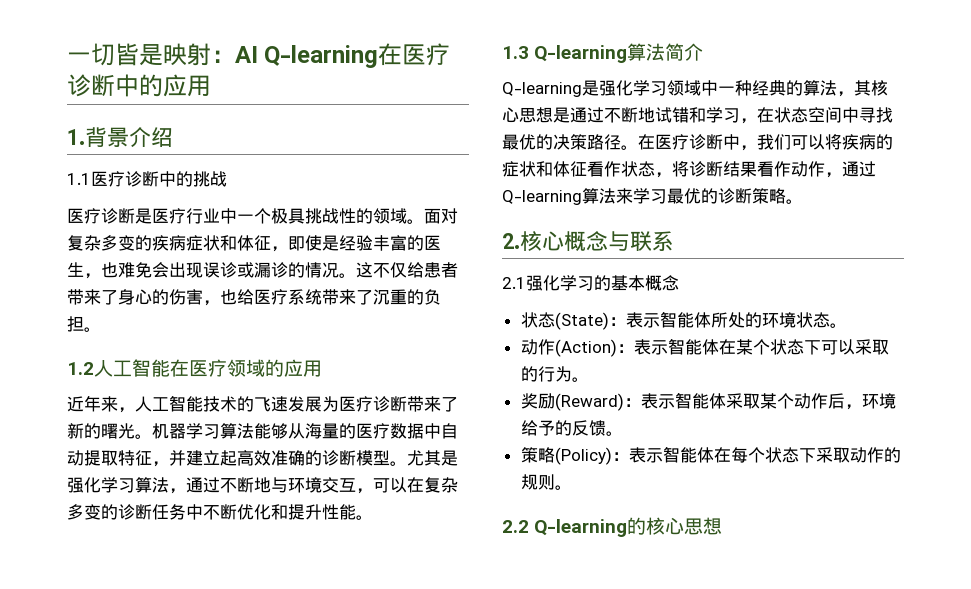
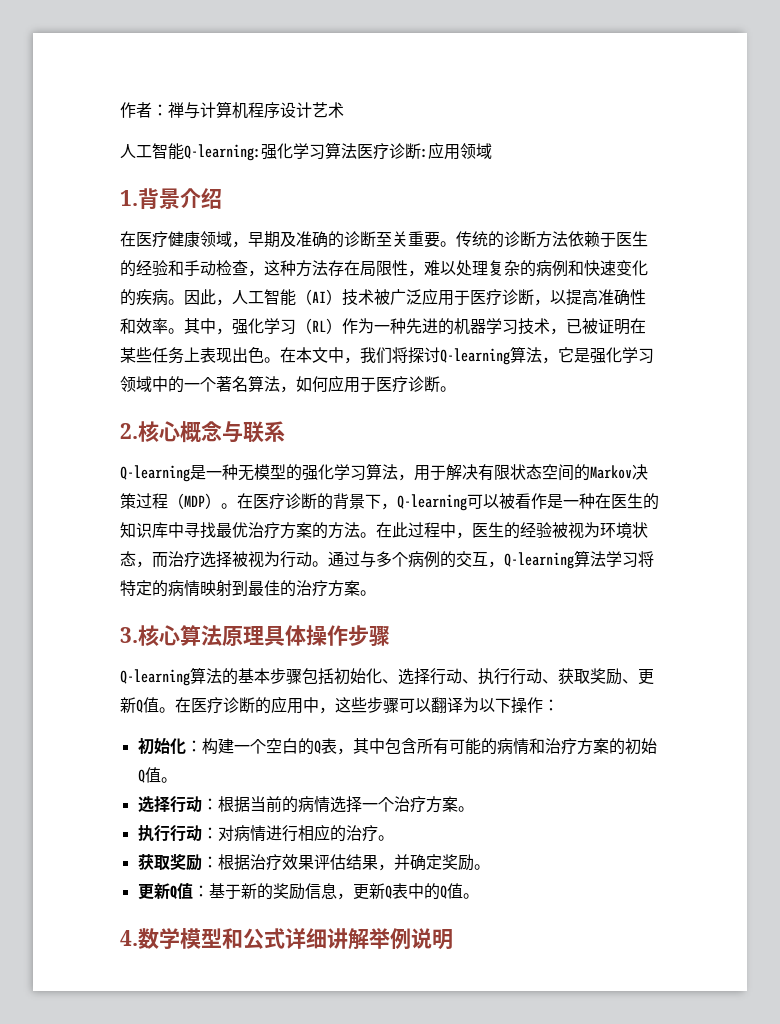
- 一切皆是映射：AI Q-learning在医疗诊断中的应用
+ 作者：禅与计算机程序设计艺术
+ 人工智能Q-learning:强化学习算法医疗诊断:应用领域
- 1.1医疗诊断中的挑战
- 医疗诊断是医疗行业中一个极具挑战性的领域。面对复杂多变的疾病症状和体征，即使是经验丰富的医生，也难免会出现误诊或漏诊的情况。这不仅给患者带来了身心的伤害，也给医疗系统带来了沉重的负担。
- 1.2人工智能在医疗领域的应用
- 近年来，人工智能技术的飞速发展为医疗诊断带来了新的曙光。机器学习算法能够从海量的医疗数据中自动提取特征，并建立起高效准确的诊断模型。尤其是强化学习算法，通过不断地与环境交互，可以在复杂多变的诊断任务中不断优化和提升性能。
- 1.3 Q-learning算法简介
- Q-learning是强化学习领域中一种经典的算法，其核心思想是通过不断地试错和学习，在状态空间中寻找最优的决策路径。在医疗诊断中，我们可以将疾病的症状和体征看作状态，将诊断结果看作动作，通过Q-learning算法来学习最优的诊断策略。
+ 在医疗健康领域，早期及准确的诊断至关重要。传统的诊断方法依赖于医生的经验和手动检查，这种方法存在局限性，难以处理复杂的病例和快速变化的疾病。因此，人工智能（AI）技术被广泛应用于医疗诊断，以提高准确性和效率。其中，强化学习（RL）作为一种先进的机器学习技术，已被证明在某些任务上表现出色。在本文中，我们将探讨Q-learning算法，它是强化学习领域中的一个著名算法，如何应用于医疗诊断。
- 2.1强化学习的基本概念
- 状态(State)：表示智能体所处的环境状态。
- 动作(Action)：表示智能体在某个状态下可以采取的行为。
- 奖励(Reward)：表示智能体采取某个动作后，环境给予的反馈。
- 策略(Policy)：表示智能体在每个状态下采取动作的规则。
- 2.2 Q-learning的核心思想
+ Q-learning是一种无模型的强化学习算法，用于解决有限状态空间的Markov决策过程（MDP）。在医疗诊断的背景下，Q-learning可以被看作是一种在医生的知识库中寻找最优治疗方案的方法。在此过程中，医生的经验被视为环境状态，而治疗选择被视为行动。通过与多个病例的交互，Q-learning算法学习将特定的病情映射到最佳的治疗方案。
+ 3.核心算法原理具体操作步骤
+ Q-learning算法的基本步骤包括初始化、选择行动、执行行动、获取奖励、更新Q值。在医疗诊断的应用中，这些步骤可以翻译为以下操作：
+ 初始化：构建一个空白的Q表，其中包含所有可能的病情和治疗方案的初始Q值。
+ 选择行动：根据当前的病情选择一个治疗方案。
+ 执行行动：对病情进行相应的治疗。
+ 获取奖励：根据治疗效果评估结果，并确定奖励。
+ 更新Q值：基于新的奖励信息，更新Q表中的Q值。
+ 4.数学模型和公式详细讲解举例说明

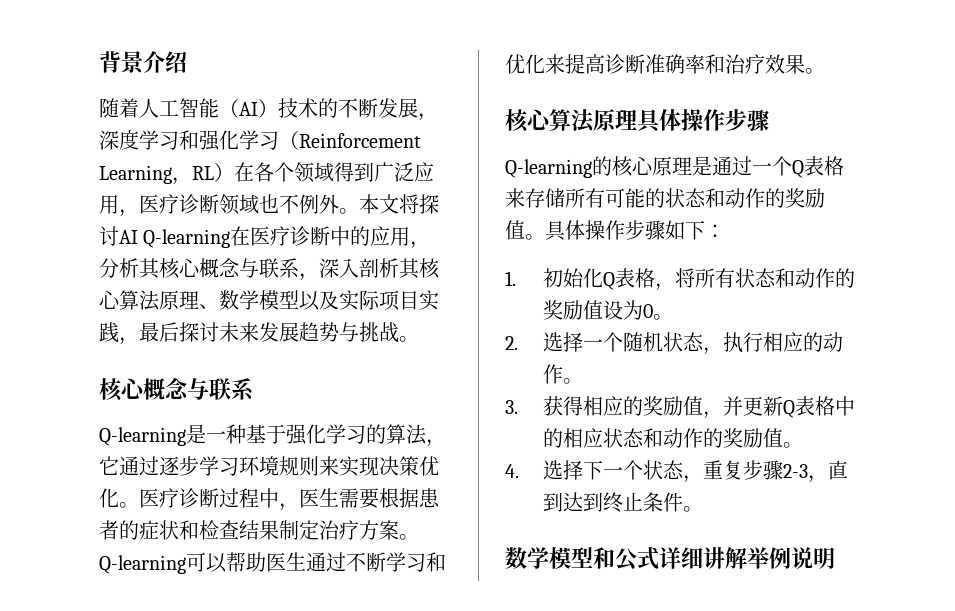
- 作者：禅与计算机程序设计艺术
- 人工智能Q-learning:强化学习算法医疗诊断:应用领域
- 1.背景介绍
- 在医疗健康领域，早期及准确的诊断至关重要。传统的诊断方法依赖于医生的经验和手动检查，这种方法存在局限性，难以处理复杂的病例和快速变化的疾病。因此，人工智能（AI）技术被广泛应用于医疗诊断，以提高准确性和效率。其中，强化学习（RL）作为一种先进的机器学习技术，已被证明在某些任务上表现出色。在本文中，我们将探讨Q-learning算法，它是强化学习领域中的一个著名算法，如何应用于医疗诊断。
- 2.核心概念与联系
+ 背景介绍
+ 随着人工智能（AI）技术的不断发展，深度学习和强化学习（Reinforcement Learning，RL）在各个领域得到广泛应用，医疗诊断领域也不例外。本文将探讨AI Q-learning在医疗诊断中的应用，分析其核心概念与联系，深入剖析其核心算法原理、数学模型以及实际项目实践，最后探讨未来发展趋势与挑战。
+ 核心概念与联系
- Q-learning是一种无模型的强化学习算法，用于解决有限状态空间的Markov决策过程（MDP）。在医疗诊断的背景下，Q-learning可以被看作是一种在医生的知识库中寻找最优治疗方案的方法。在此过程中，医生的经验被视为环境状态，而治疗选择被视为行动。通过与多个病例的交互，Q-learning算法学习将特定的病情映射到最佳的治疗方案。
- 3.核心算法原理具体操作步骤
+ Q-learning是一种基于强化学习的算法，它通过逐步学习环境规则来实现决策优化。医疗诊断过程中，医生需要根据患者的症状和检查结果制定治疗方案。Q-learning可以帮助医生通过不断学习和优化来提高诊断准确率和治疗效果。
+ 核心算法原理具体操作步骤
- Q-learning算法的基本步骤包括初始化、选择行动、执行行动、获取奖励、更新Q值。在医疗诊断的应用中，这些步骤可以翻译为以下操作：
- 初始化：构建一个空白的Q表，其中包含所有可能的病情和治疗方案的初始Q值。
- 选择行动：根据当前的病情选择一个治疗方案。
- 执行行动：对病情进行相应的治疗。
- 获取奖励：根据治疗效果评估结果，并确定奖励。
- 更新Q值：基于新的奖励信息，更新Q表中的Q值。
- 4.数学模型和公式详细讲解举例说明
+ Q-learning的核心原理是通过一个Q表格来存储所有可能的状态和动作的奖励值。具体操作步骤如下：
+ 1.初始化Q表格，将所有状态和动作的奖励值设为0。
+ 2.选择一个随机状态，执行相应的动作。
+ 3.获得相应的奖励值，并更新Q表格中的相应状态和动作的奖励值。
+ 4.选择下一个状态，重复步骤2-3，直到达到终止条件。
+ 数学模型和公式详细讲解举例说明

